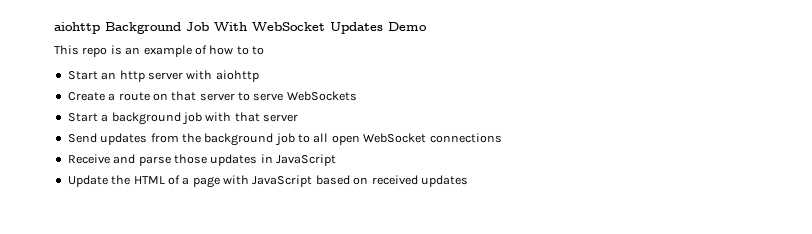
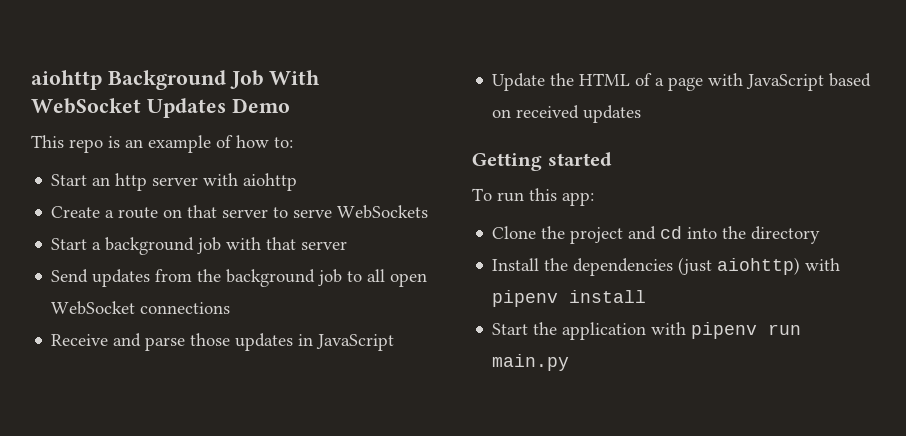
- This repo is an example of how to to
+ This repo is an example of how to:
+ Getting started
+ To run this app:
+ Clone the project and cd into the directory
+ Install the dependencies (just aiohttp) with pipenv install
+ Start the application with pipenv run main.py

